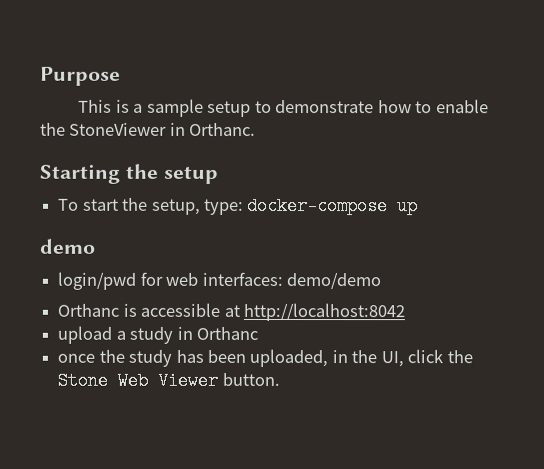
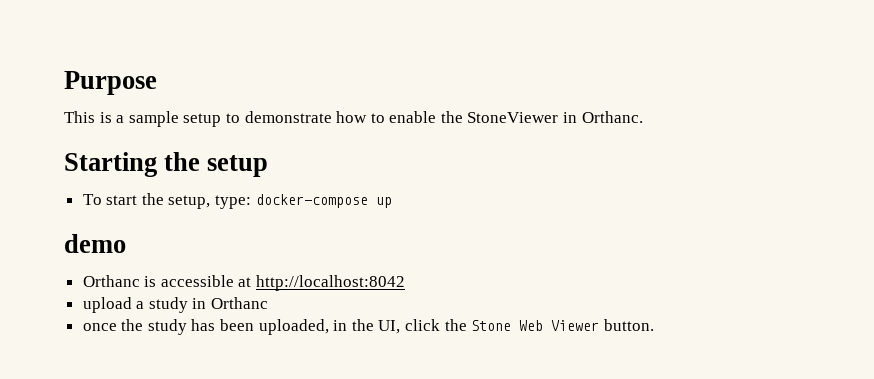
- login/pwd for web interfaces: demo/demo

